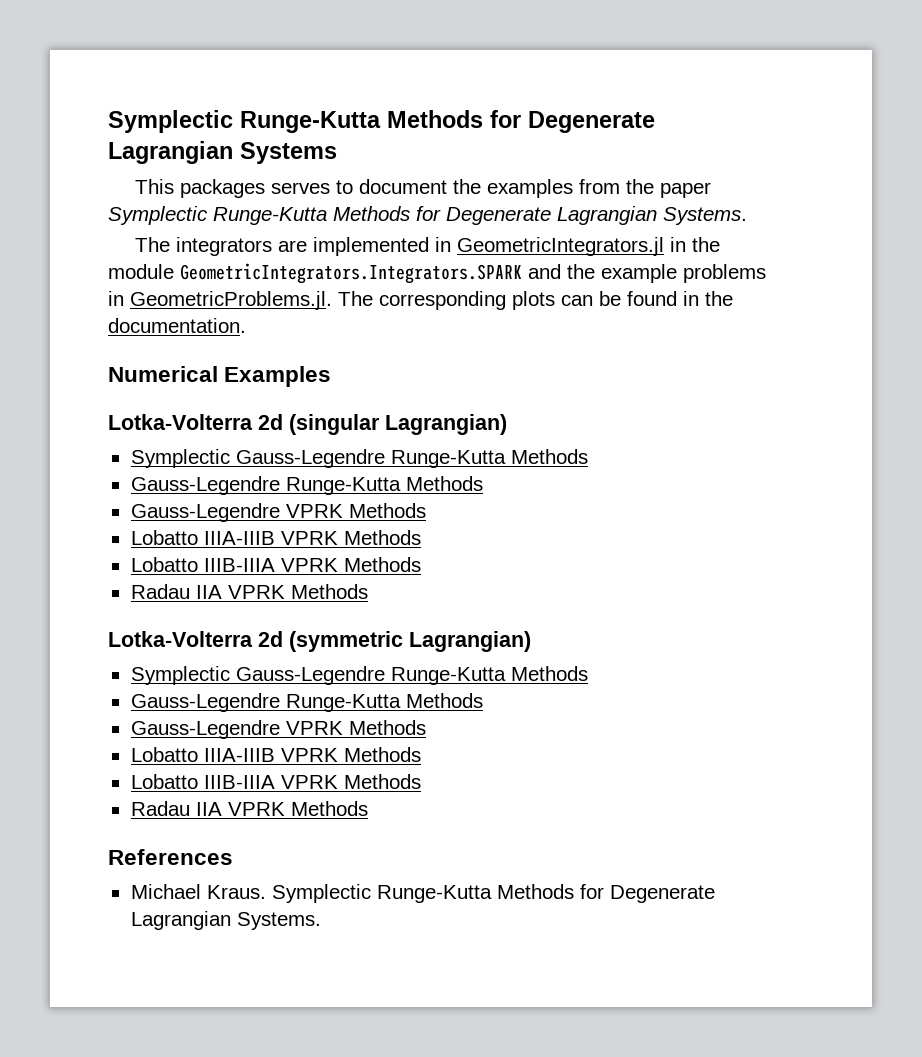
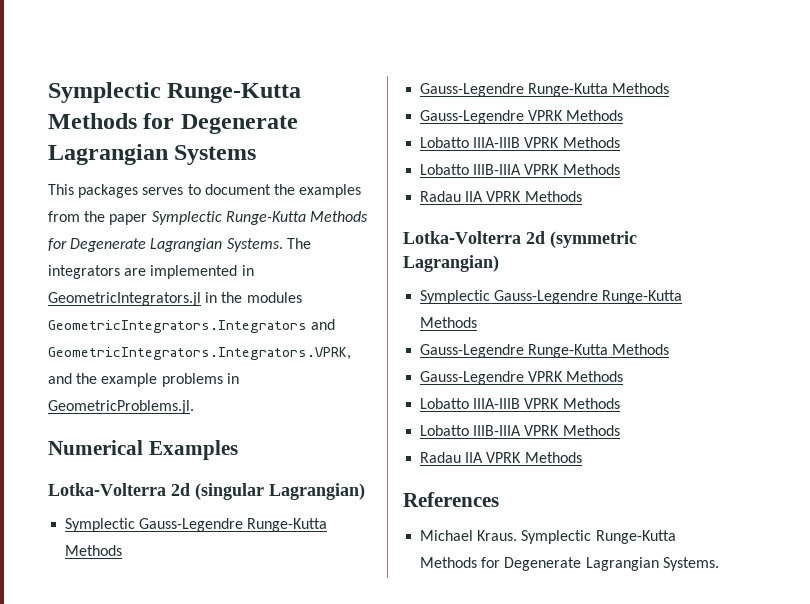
- This packages serves to document the examples from the paper Symplectic Runge-Kutta Methods for Degenerate Lagrangian Systems.
- The integrators are implemented in GeometricIntegrators.jl in the module GeometricIntegrators.Integrators.SPARK and the example problems in GeometricProblems.jl. The corresponding plots can be found in the documentation.
+ This packages serves to document the examples from the paper Symplectic Runge-Kutta Methods for Degenerate Lagrangian Systems. The integrators are implemented in GeometricIntegrators.jl in the modules GeometricIntegrators.Integrators and GeometricIntegrators.Integrators.VPRK, and the example problems in GeometricProblems.jl.

